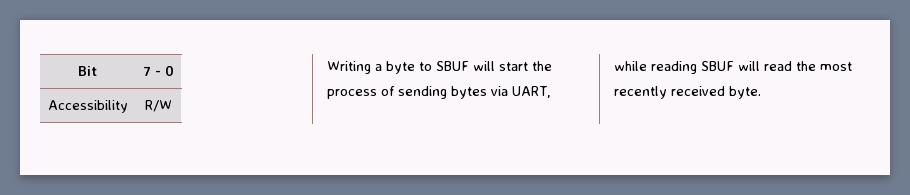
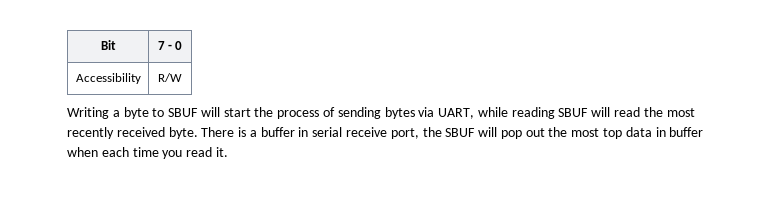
+ There is a buffer in serial receive port, the SBUF will pop out the most top data in buffer when each time you read it.

